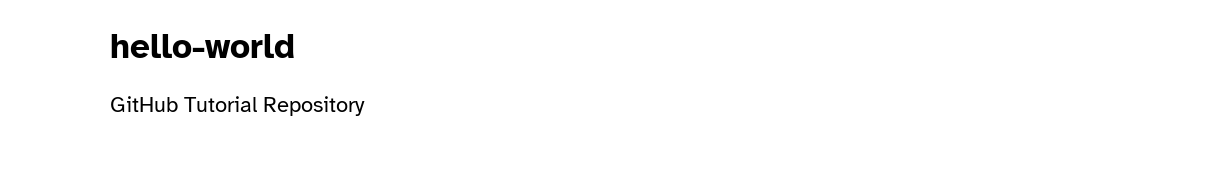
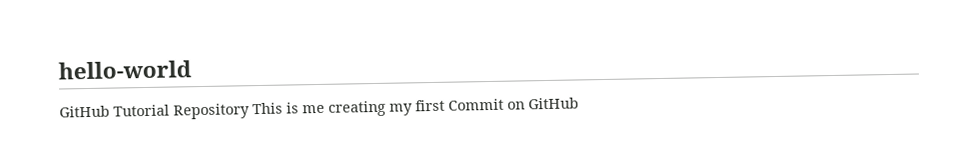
- GitHub Tutorial Repository
+ GitHub Tutorial Repository This is me creating my first Commit on GitHub

